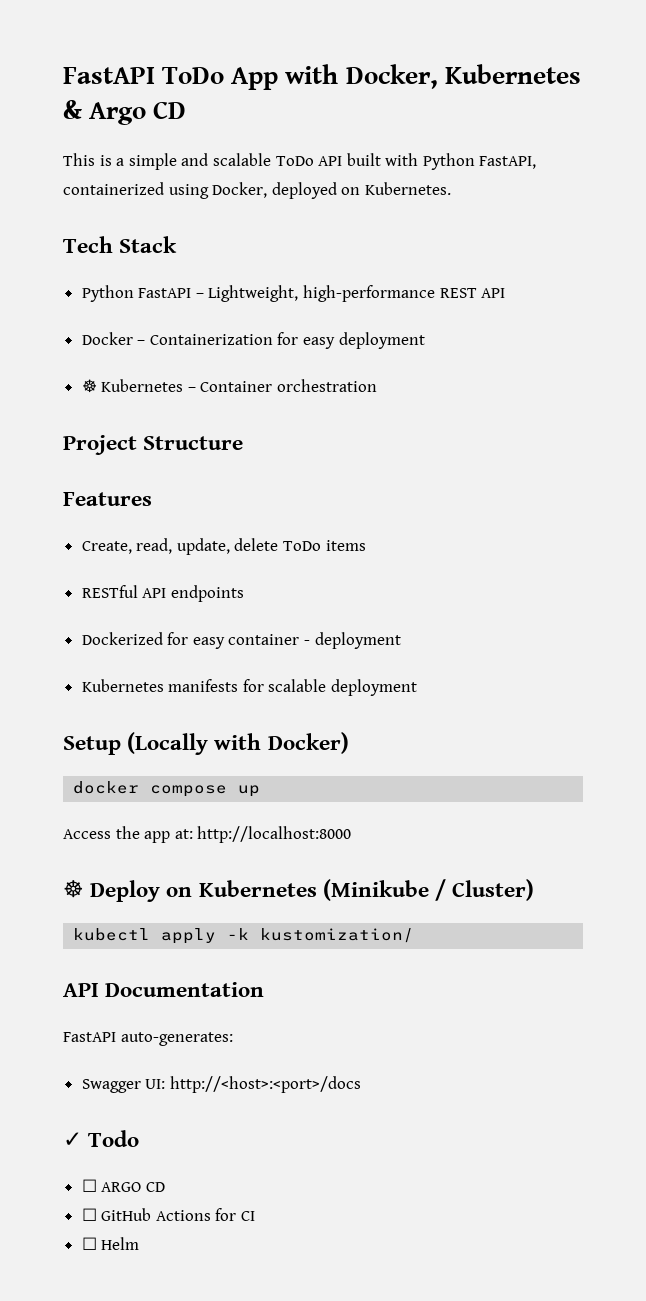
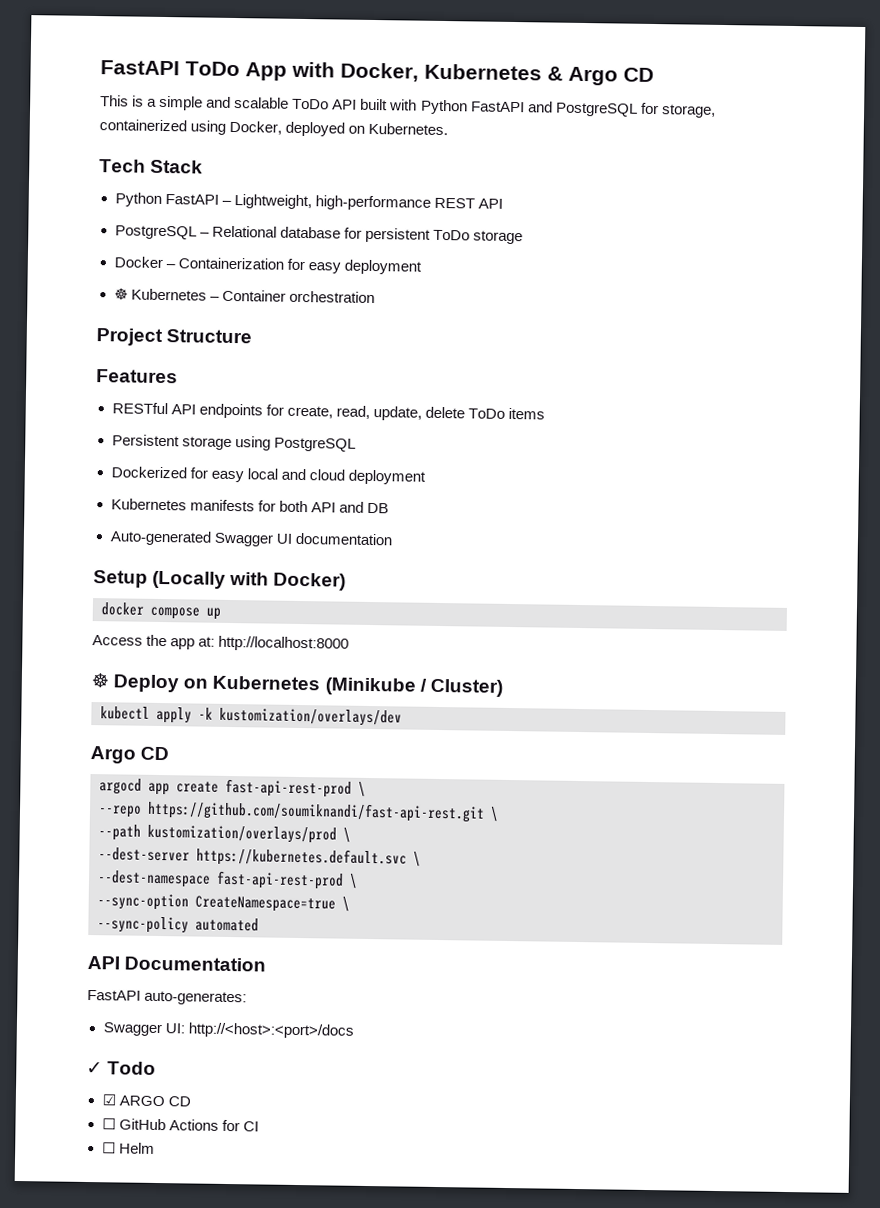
- This is a simple and scalable ToDo API built with Python FastAPI, containerized using Docker, deployed on Kubernetes.
+ This is a simple and scalable ToDo API built with Python FastAPI and PostgreSQL for storage, containerized using Docker, deployed on Kubernetes.
+ PostgreSQL – Relational database for persistent ToDo storage
- Create, read, update, delete ToDo items
+ RESTful API endpoints for create, read, update, delete ToDo items
- RESTful API endpoints
+ Persistent storage using PostgreSQL
- Dockerized for easy container - deployment
+ Dockerized for easy local and cloud deployment
- Kubernetes manifests for scalable deployment
+ Kubernetes manifests for both API and DB
+ Auto-generated Swagger UI documentation
- kubectl apply -k kustomization/
+ kubectl apply -k kustomization/overlays/dev
+ Argo CD
+ argocd app create fast-api-rest-prod \
+ --repo https://github.com/soumiknandi/fast-api-rest.git \
+ --path kustomization/overlays/prod \
+ --dest-server https://kubernetes.default.svc \
+ --dest-namespace fast-api-rest-prod \
+ --sync-option CreateNamespace=true \
+ --sync-policy automated
- ☐ ARGO CD
+ ☑ ARGO CD

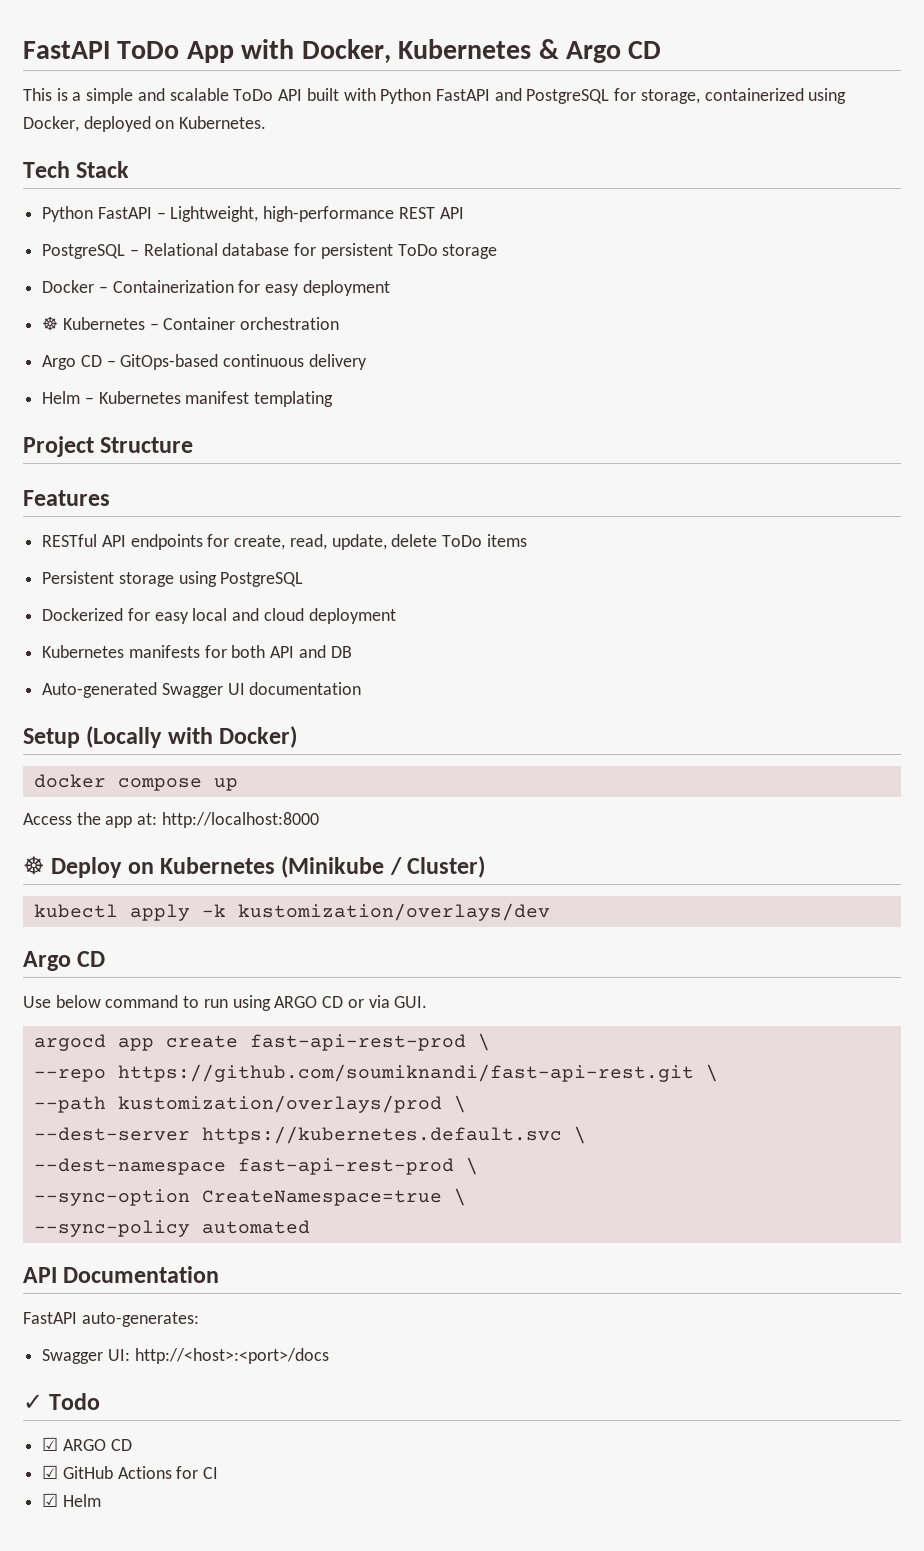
+ Argo CD – GitOps-based continuous delivery
+ Helm – Kubernetes manifest templating
+ Use below command to run using ARGO CD or via GUI.
- ☐ GitHub Actions for CI
+ ☑ GitHub Actions for CI
- ☐ Helm
+ ☑ Helm

